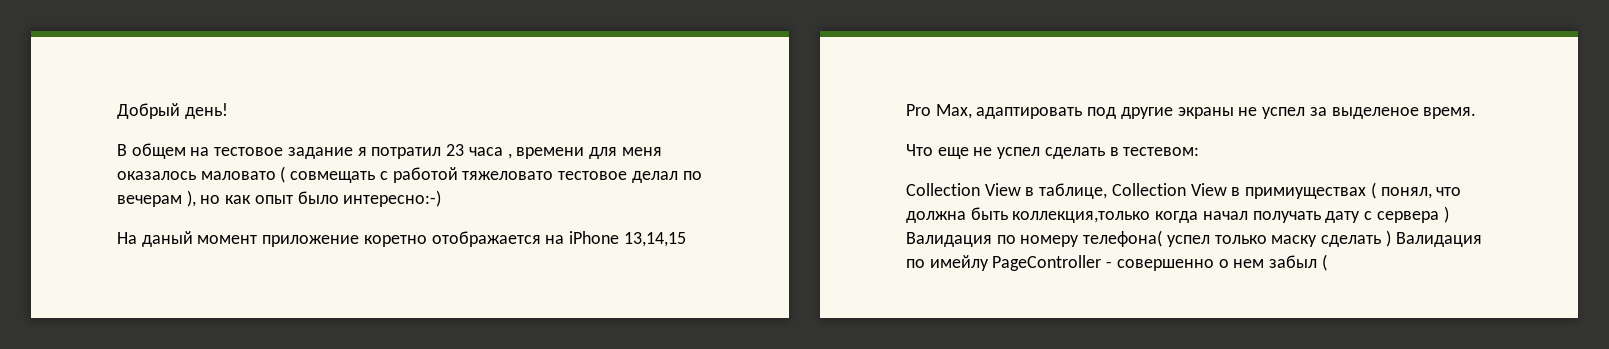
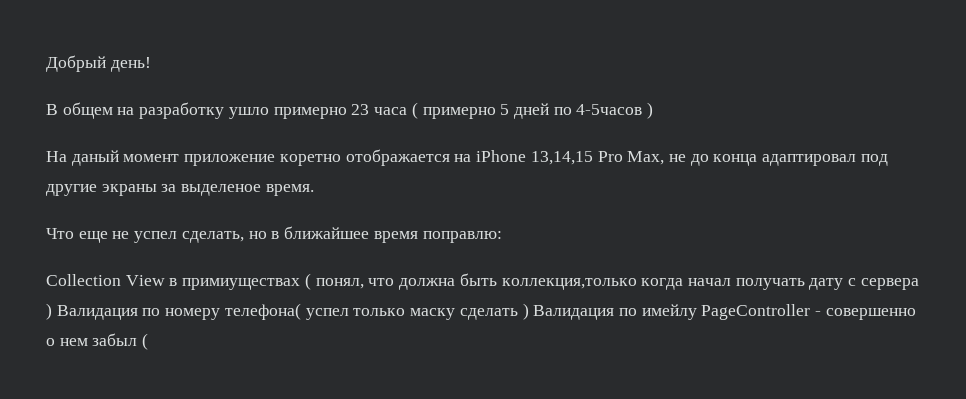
- В общем на тестовое задание я потратил 23 часа , времени для меня оказалось маловато ( совмещать с работой тяжеловато тестовое делал по вечерам ), но как опыт было интересно:-)
+ В общем на разработку ушло примерно 23 часа ( примерно 5 дней по 4-5часов )
- На даный момент приложение коретно отображается на iPhone 13,14,15 Pro Max, адаптировать под другие экраны не успел за выделеное время.
+ На даный момент приложение коретно отображается на iPhone 13,14,15 Pro Max, не до конца адаптировал под другие экраны за выделеное время.
- Что еще не успел сделать в тестевом:
- Collection View в таблице, Collection View в примиуществах ( понял, что должна быть коллекция,только когда начал получать дату с сервера ) Валидация по номеру телефона( успел только маску сделать ) Валидация по имейлу PageController - совершенно о нем забыл (
+ Что еще не успел сделать, но в ближайшее время поправлю:
+ Collection View в примиуществах ( понял, что должна быть коллекция,только когда начал получать дату с сервера ) Валидация по номеру телефона( успел только маску сделать ) Валидация по имейлу PageController - совершенно о нем забыл (

